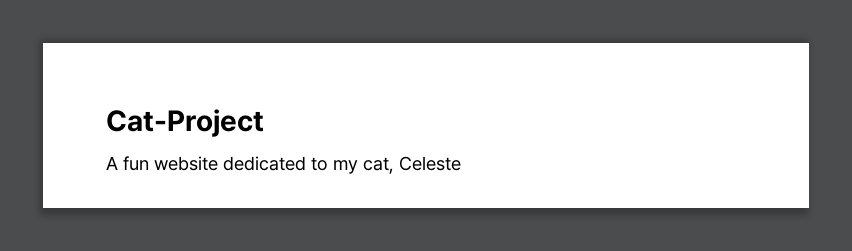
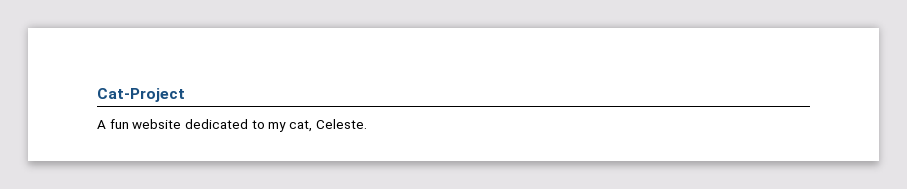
- A fun website dedicated to my cat, Celeste
+ A fun website dedicated to my cat, Celeste.

